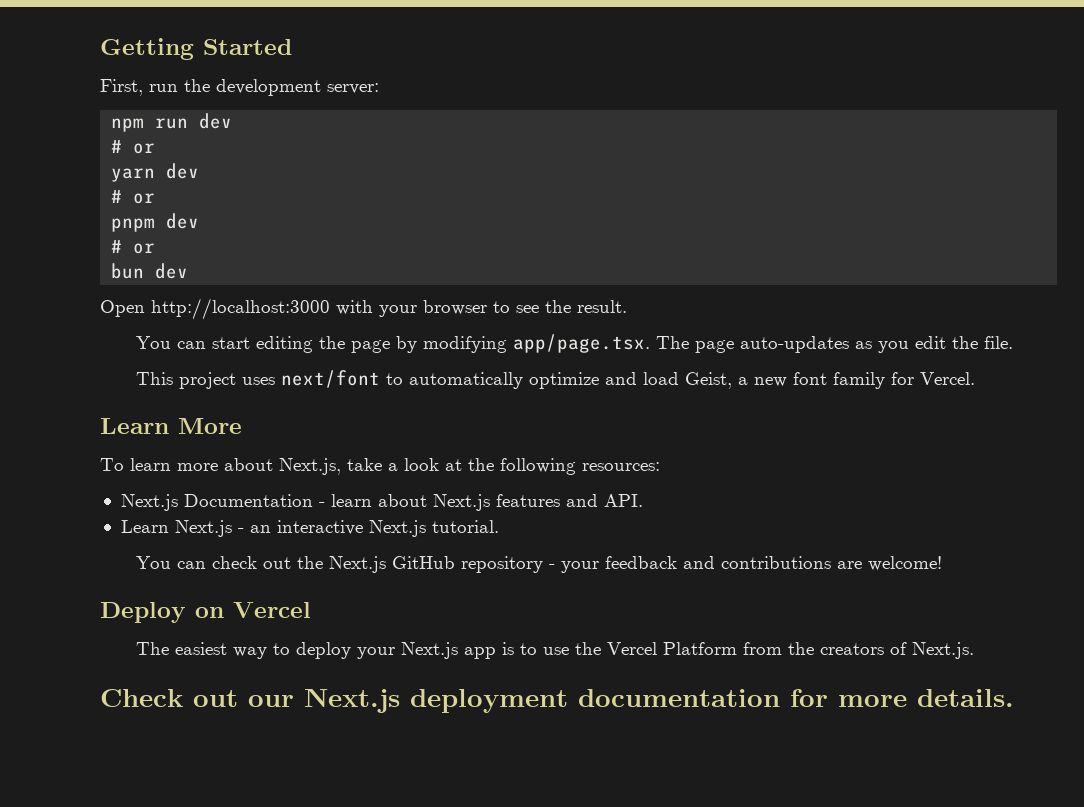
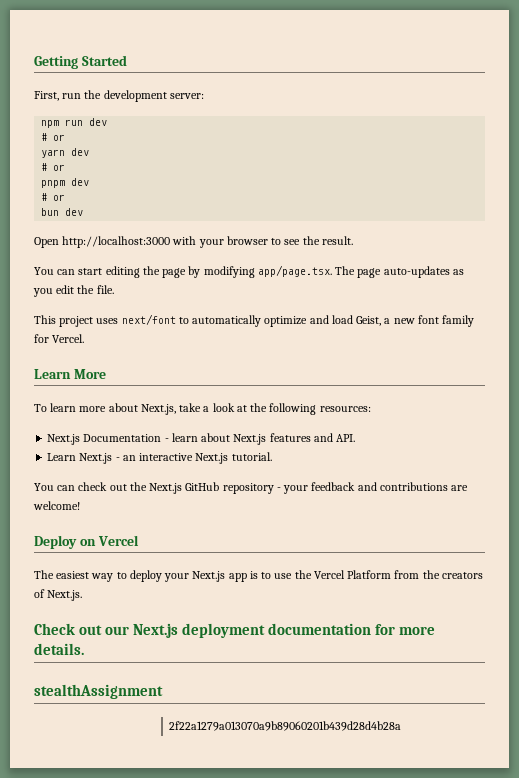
+ stealthAssignment
+ 2f22a1279a013070a9b89060201b439d28d4b28a

